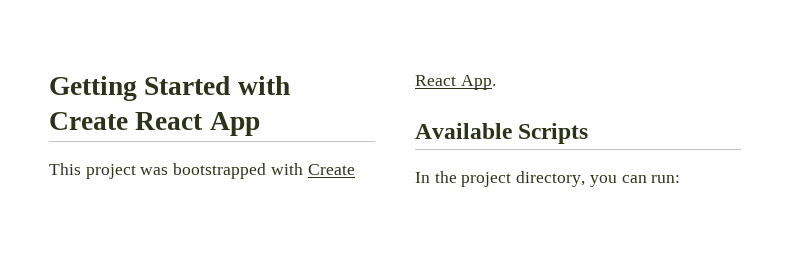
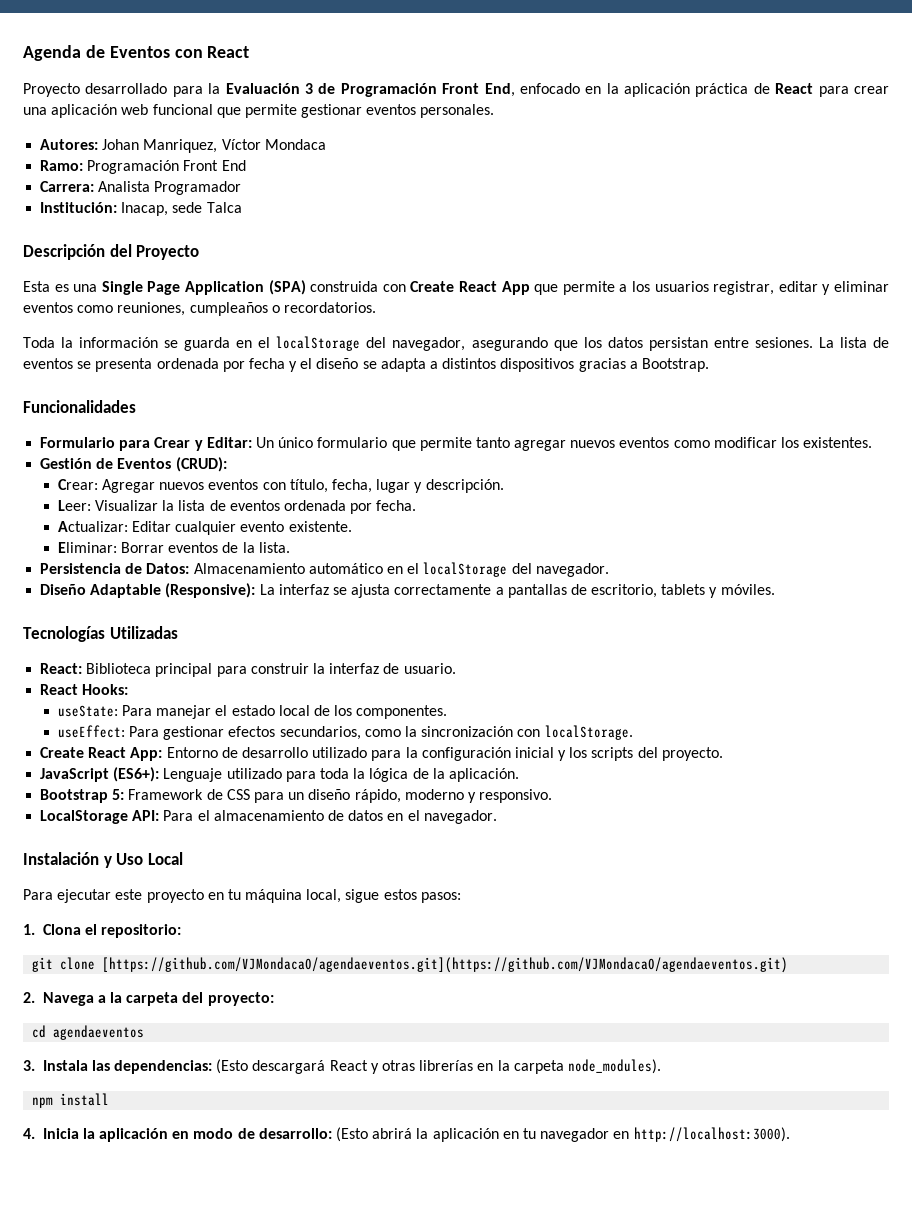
- Getting Started with Create React App
- This project was bootstrapped with Create React App.
- Available Scripts
- In the project directory, you can run:
+ Agenda de Eventos con React
+ Proyecto desarrollado para la Evaluación 3 de Programación Front End, enfocado en la aplicación práctica de React para crear una aplicación web funcional que permite gestionar eventos personales.
+ Autores: Johan Manriquez, Víctor Mondaca
+ Ramo: Programación Front End
+ Carrera: Analista Programador
+ Institución: Inacap, sede Talca
+ Descripción del Proyecto
+ Esta es una Single Page Application (SPA) construida con Create React App que permite a los usuarios registrar, editar y eliminar eventos como reuniones, cumpleaños o recordatorios.
+ Toda la información se guarda en el localStorage del navegador, asegurando que los datos persistan entre sesiones. La lista de eventos se presenta ordenada por fecha y el diseño se adapta a distintos dispositivos gracias a Bootstrap.
+ Funcionalidades
+ Formulario para Crear y Editar: Un único formulario que permite tanto agregar nuevos eventos como modificar los existentes.
+ Gestión de Eventos (CRUD):
+ Crear: Agregar nuevos eventos con título, fecha, lugar y descripción.
+ Leer: Visualizar la lista de eventos ordenada por fecha.
+ Actualizar: Editar cualquier evento existente.
+ Eliminar: Borrar eventos de la lista.
+ Persistencia de Datos: Almacenamiento automático en el localStorage del navegador.
+ Diseño Adaptable (Responsive): La interfaz se ajusta correctamente a pantallas de escritorio, tablets y móviles.
+ Tecnologías Utilizadas
+ React: Biblioteca principal para construir la interfaz de usuario.
+ React Hooks:
+ useState: Para manejar el estado local de los componentes.
+ useEffect: Para gestionar efectos secundarios, como la sincronización con localStorage.
+ Create React App: Entorno de desarrollo utilizado para la configuración inicial y los scripts del proyecto.
+ JavaScript (ES6+): Lenguaje utilizado para toda la lógica de la aplicación.
+ Bootstrap 5: Framework de CSS para un diseño rápido, moderno y responsivo.
+ LocalStorage API: Para el almacenamiento de datos en el navegador.
+ Instalación y Uso Local
+ Para ejecutar este proyecto en tu máquina local, sigue estos pasos:
+ 1. Clona el repositorio:
+ git clone [https://github.com/VJMondacaO/agendaeventos.git](https://github.com/VJMondacaO/agendaeventos.git)
+ 2. Navega a la carpeta del proyecto:
+ cd agendaeventos
+ 3. Instala las dependencias: (Esto descargará React y otras librerías en la carpeta node_modules).
+ npm install
+ 4. Inicia la aplicación en modo de desarrollo: (Esto abrirá la aplicación en tu navegador en http://localhost:3000).

